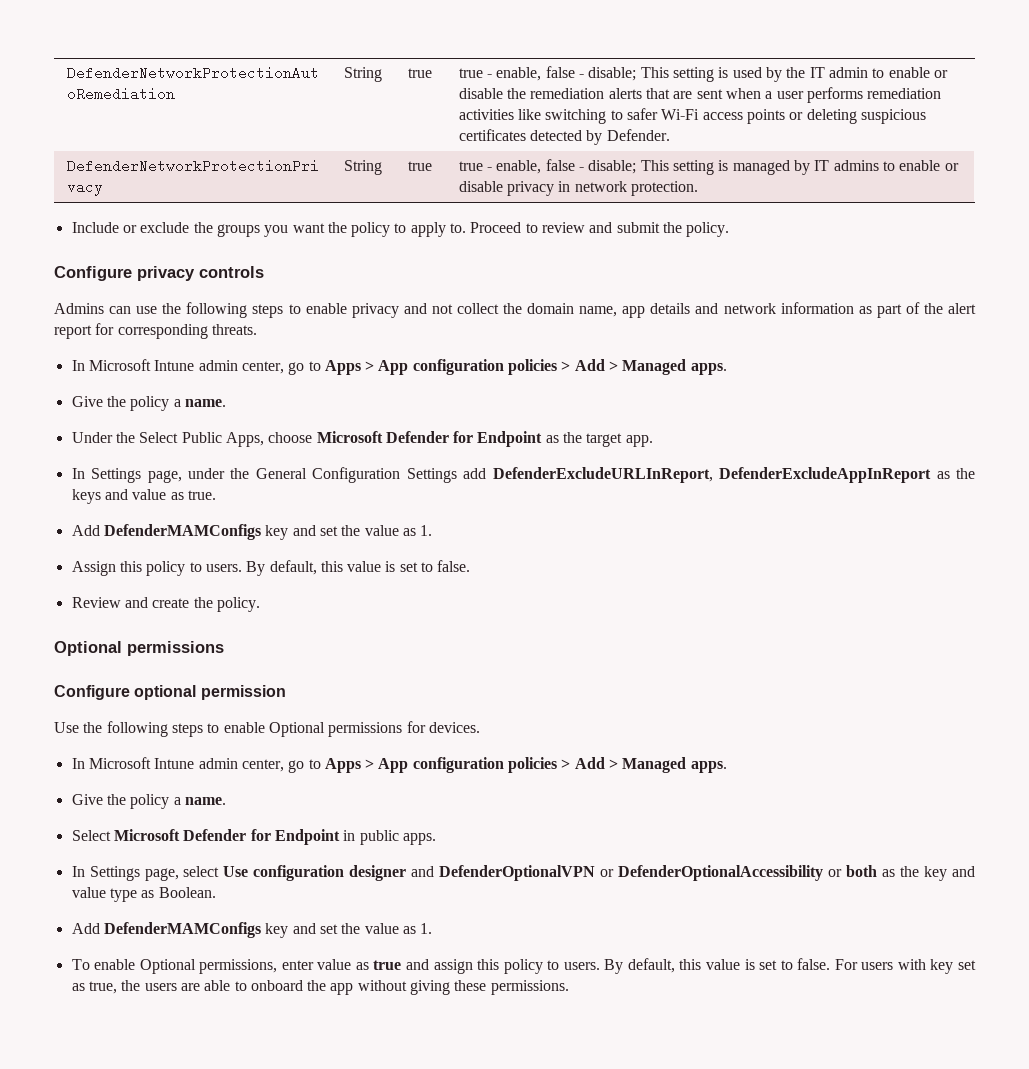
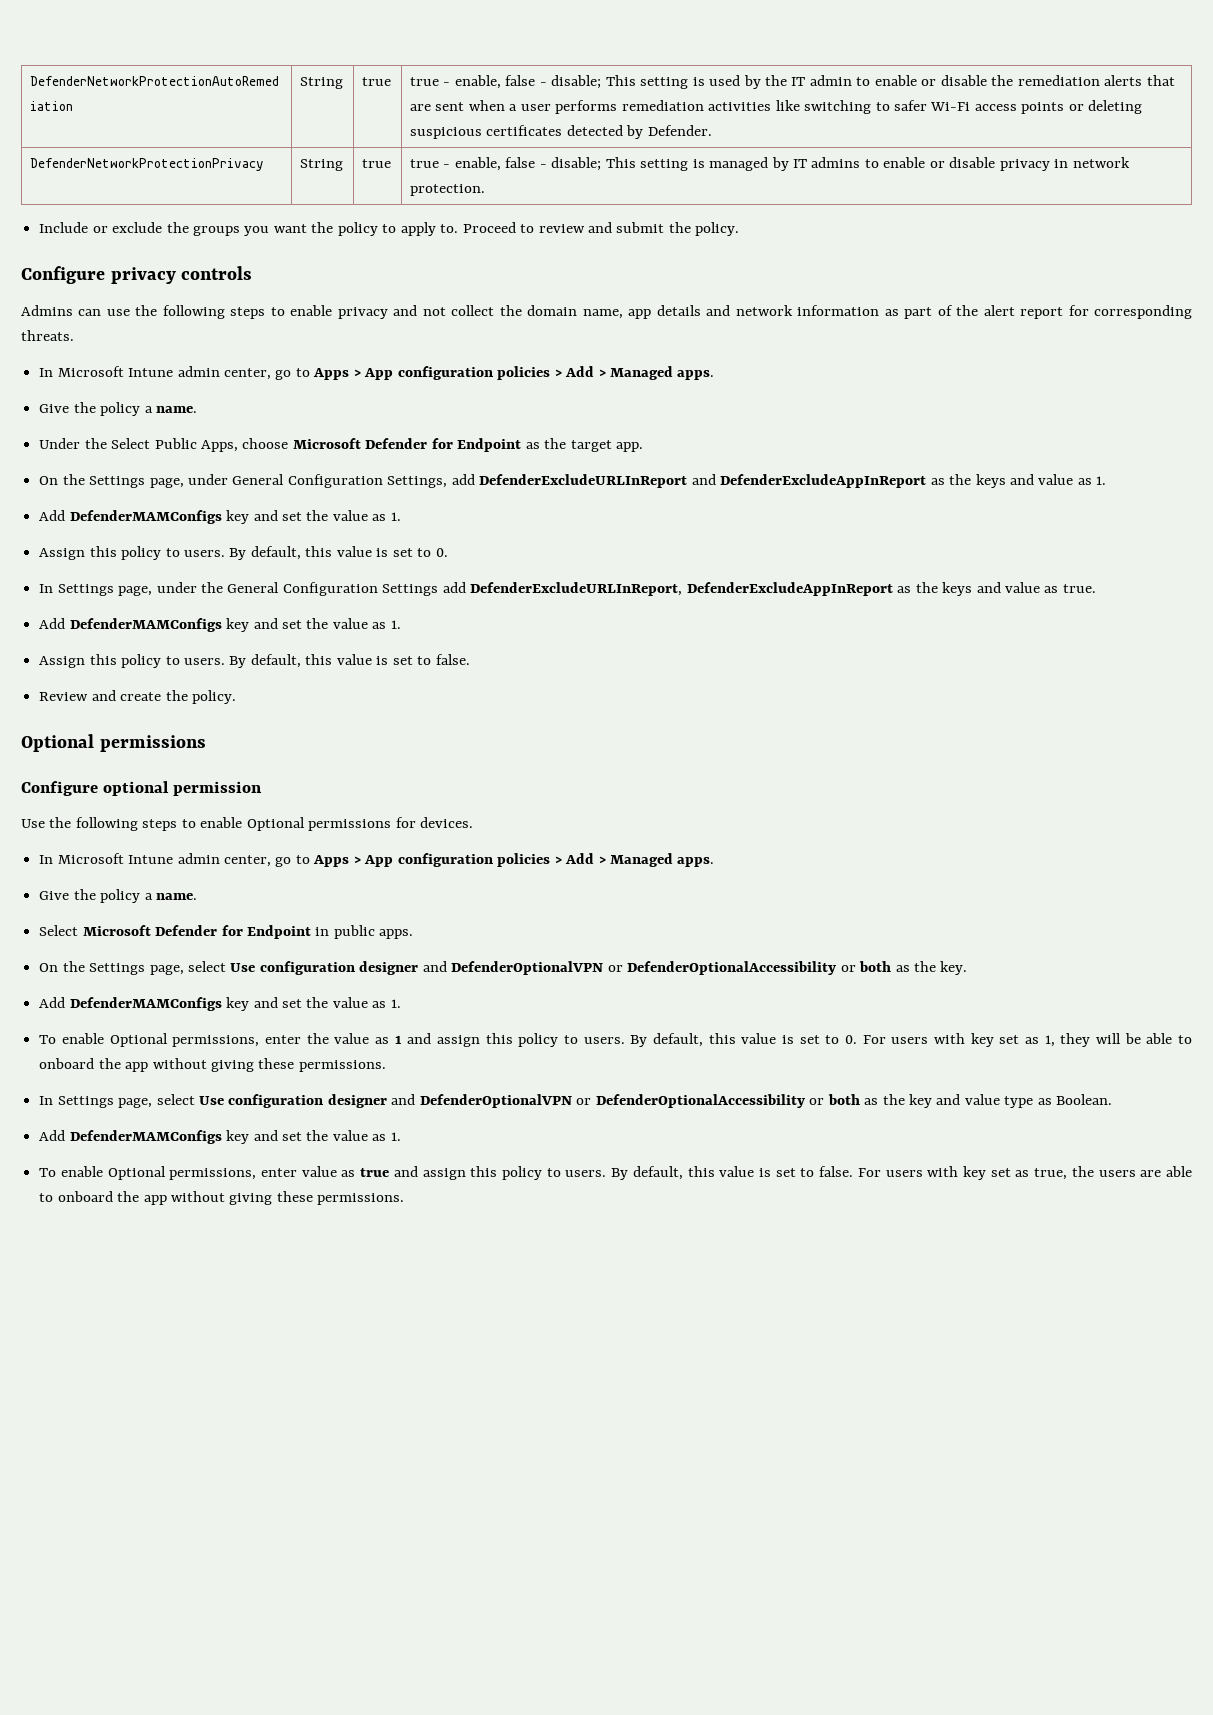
+ On the Settings page, under General Configuration Settings, add DefenderExcludeURLInReport and DefenderExcludeAppInReport as the keys and value as 1.
+ Add DefenderMAMConfigs key and set the value as 1.
+ Assign this policy to users. By default, this value is set to 0.
+ On the Settings page, select Use configuration designer and DefenderOptionalVPN or DefenderOptionalAccessibility or both as the key.
+ Add DefenderMAMConfigs key and set the value as 1.
+ To enable Optional permissions, enter the value as 1 and assign this policy to users. By default, this value is set to 0. For users with key set as 1, they will be able to onboard the app without giving these permissions.

